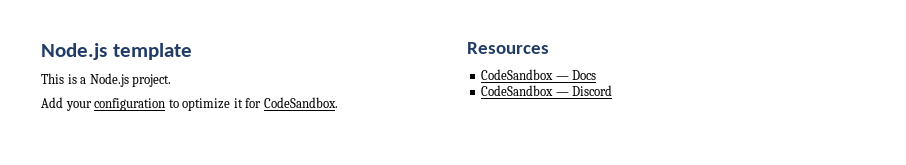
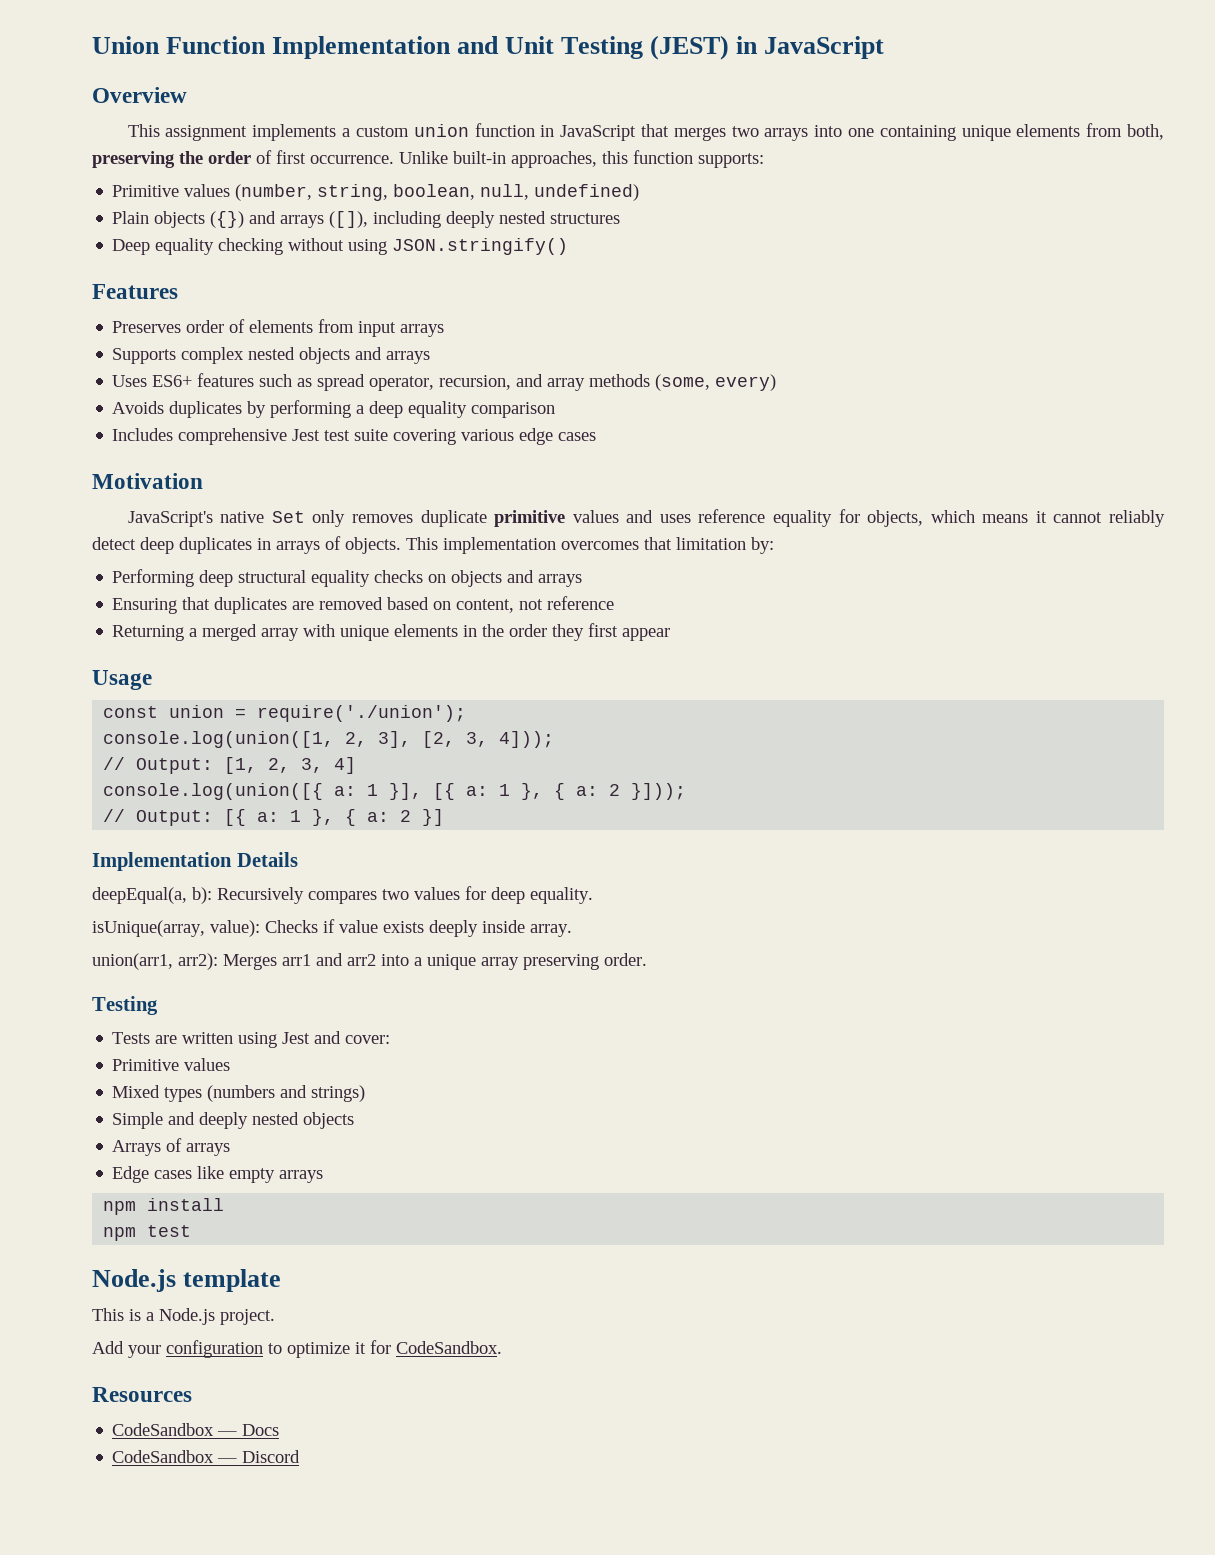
+ Union Function Implementation and Unit Testing (JEST) in JavaScript
+ Overview
+ This assignment implements a custom union function in JavaScript that merges two arrays into one containing unique elements from both, preserving the order of first occurrence. Unlike built-in approaches, this function supports:
+ Primitive values (number, string, boolean, null, undefined)
+ Plain objects ({}) and arrays ([]), including deeply nested structures
+ Deep equality checking without using JSON.stringify()
+ Features
+ Preserves order of elements from input arrays
+ Supports complex nested objects and arrays
+ Uses ES6+ features such as spread operator, recursion, and array methods (some, every)
+ Avoids duplicates by performing a deep equality comparison
+ Includes comprehensive Jest test suite covering various edge cases
+ Motivation
+ JavaScript's native Set only removes duplicate primitive values and uses reference equality for objects, which means it cannot reliably detect deep duplicates in arrays of objects. This implementation overcomes that limitation by:
+ Performing deep structural equality checks on objects and arrays
+ Ensuring that duplicates are removed based on content, not reference
+ Returning a merged array with unique elements in the order they first appear
+ Usage
+ const union = require('./union');
+ console.log(union([1, 2, 3], [2, 3, 4]));
+ // Output: [1, 2, 3, 4]
+ console.log(union([{ a: 1 }], [{ a: 1 }, { a: 2 }]));
+ // Output: [{ a: 1 }, { a: 2 }]
+ Implementation Details
+ deepEqual(a, b): Recursively compares two values for deep equality.
+ isUnique(array, value): Checks if value exists deeply inside array.
+ union(arr1, arr2): Merges arr1 and arr2 into a unique array preserving order.
+ Testing
+ Tests are written using Jest and cover:
+ Primitive values
+ Mixed types (numbers and strings)
+ Simple and deeply nested objects
+ Arrays of arrays
+ Edge cases like empty arrays
+ npm install
+ npm test

